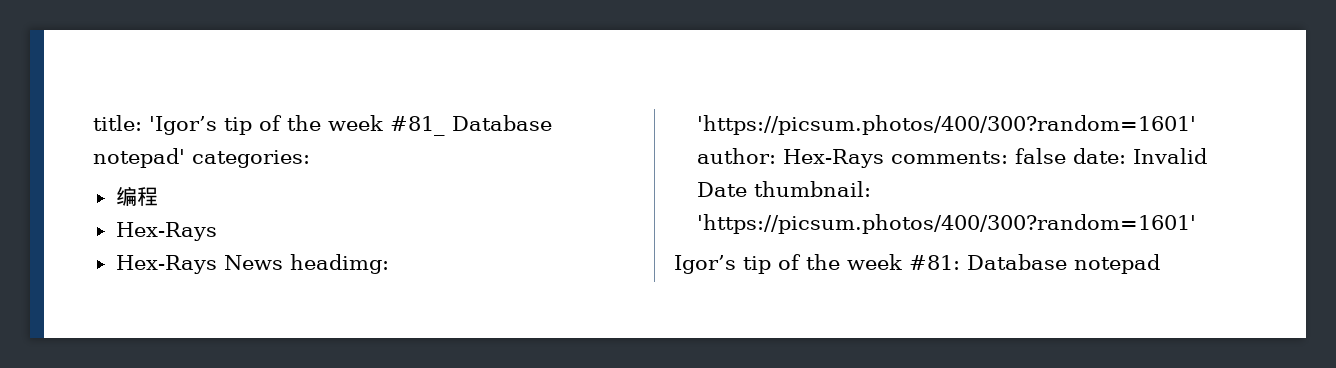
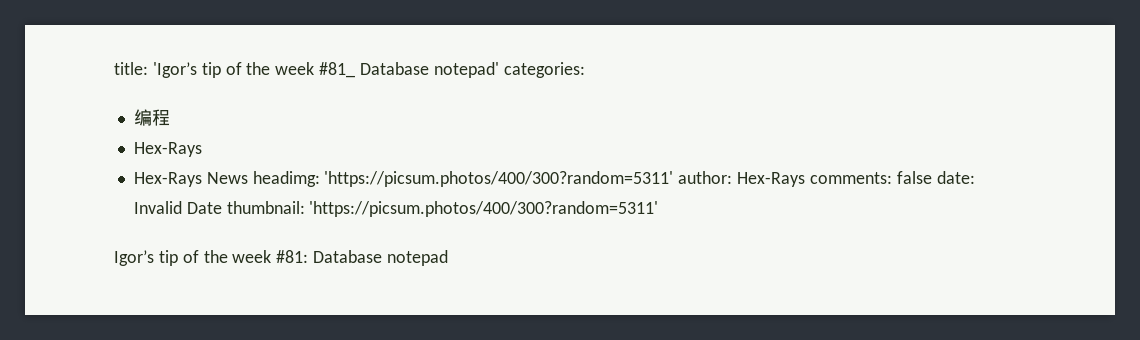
- Hex-Rays News headimg: 'https://picsum.photos/400/300?random=1601' author: Hex-Rays comments: false date: Invalid Date thumbnail: 'https://picsum.photos/400/300?random=1601'
+ Hex-Rays News headimg: 'https://picsum.photos/400/300?random=5311' author: Hex-Rays comments: false date: Invalid Date thumbnail: 'https://picsum.photos/400/300?random=5311'

